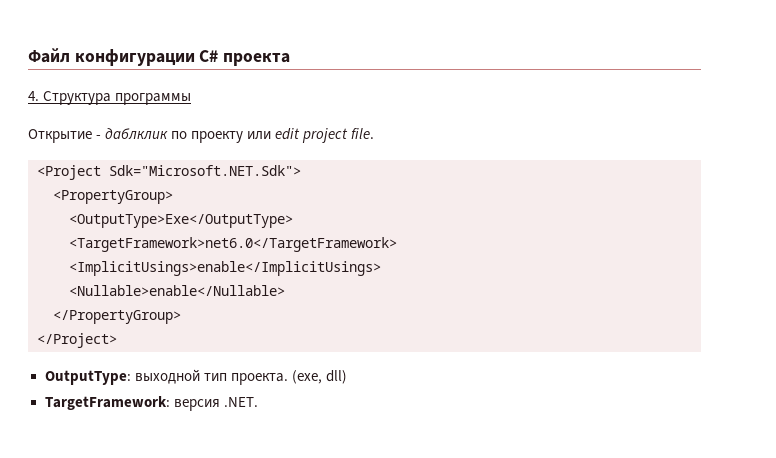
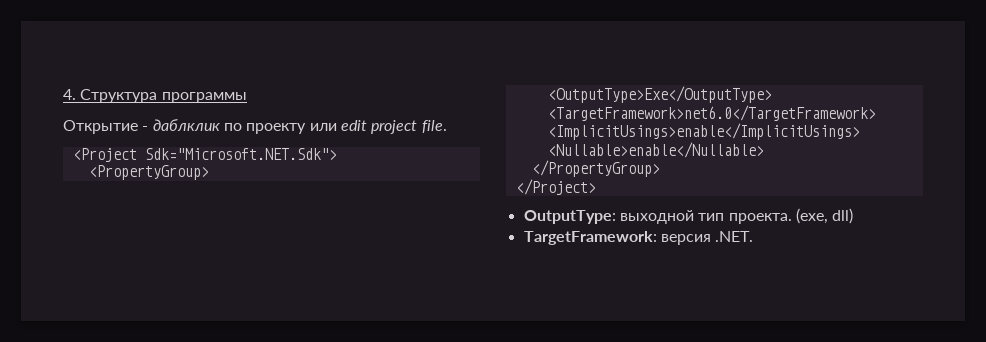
- Файл конфигурации C# проекта

